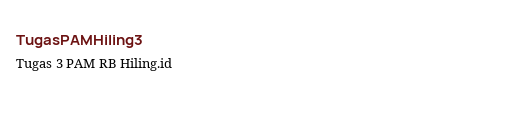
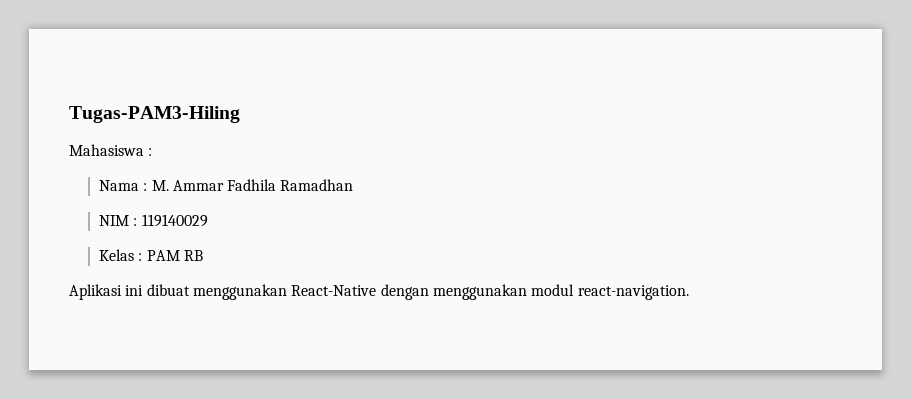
- TugasPAMHiling3
- Tugas 3 PAM RB Hiling.id
+ Tugas-PAM3-Hiling
+ Mahasiswa :
+ Nama : M. Ammar Fadhila Ramadhan
+ NIM : 119140029
+ Kelas : PAM RB
+ Aplikasi ini dibuat menggunakan React-Native dengan menggunakan modul react-navigation.

